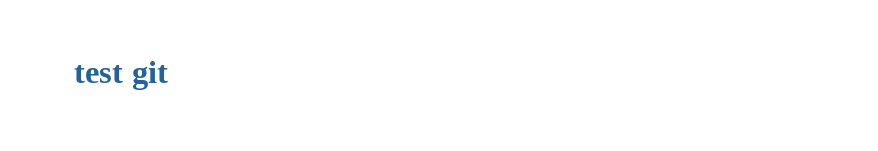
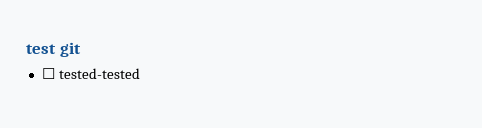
+ ☐ tested-tested

